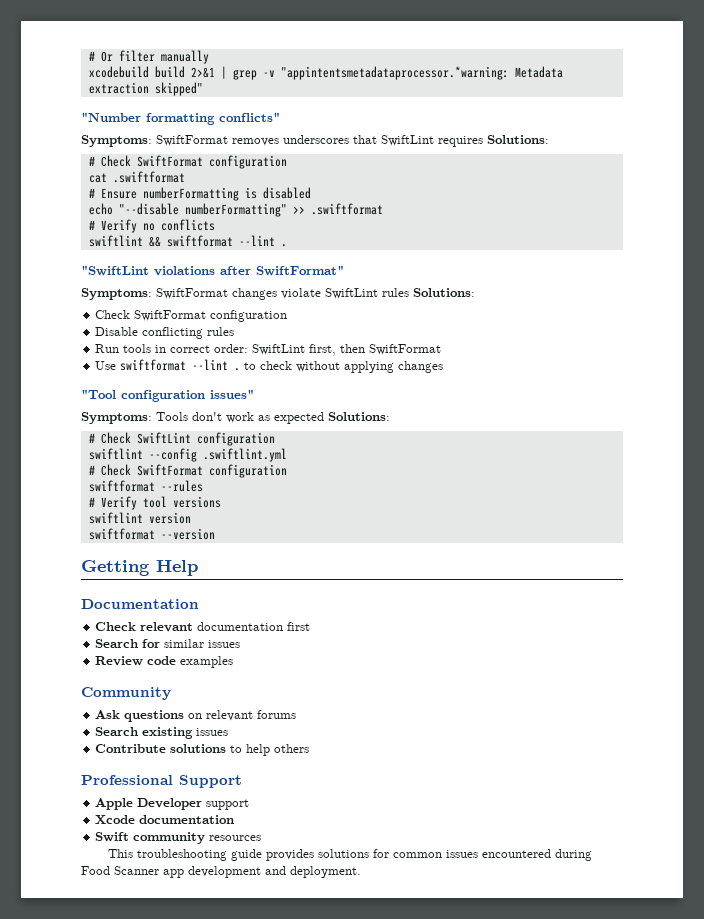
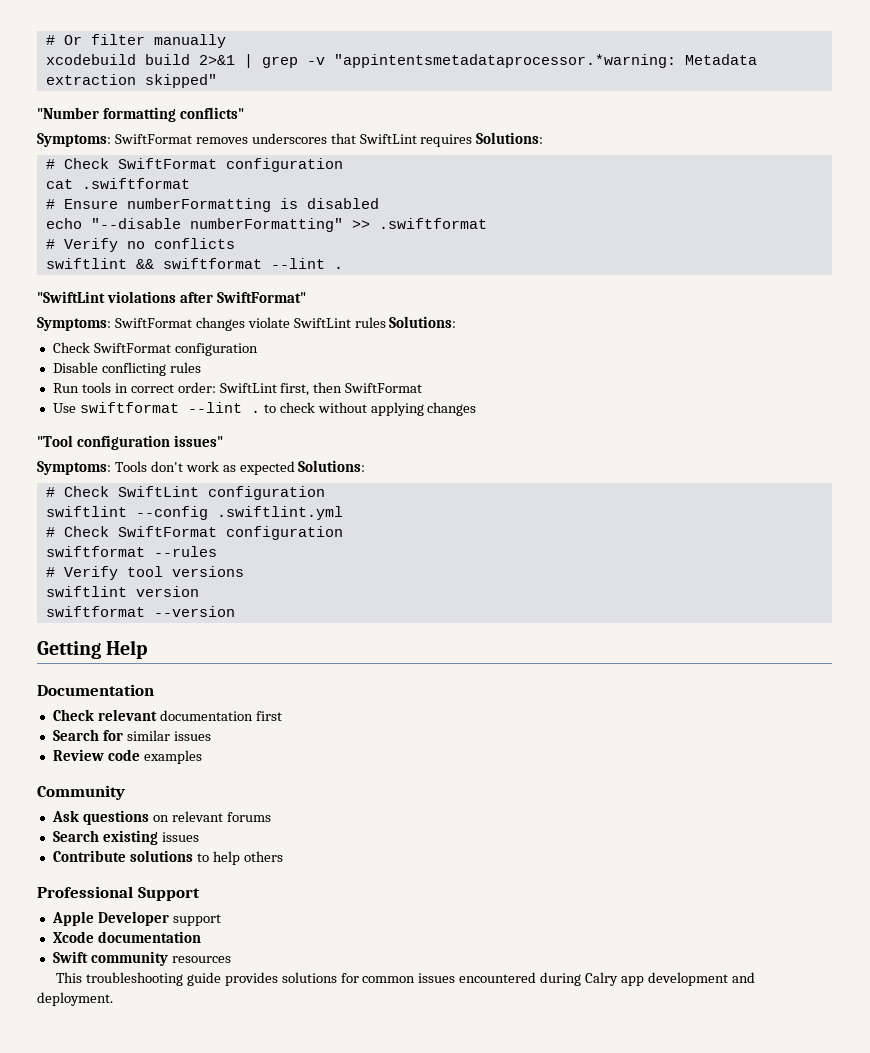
- This troubleshooting guide provides solutions for common issues encountered during Food Scanner app development and deployment.
+ This troubleshooting guide provides solutions for common issues encountered during Calry app development and deployment.

